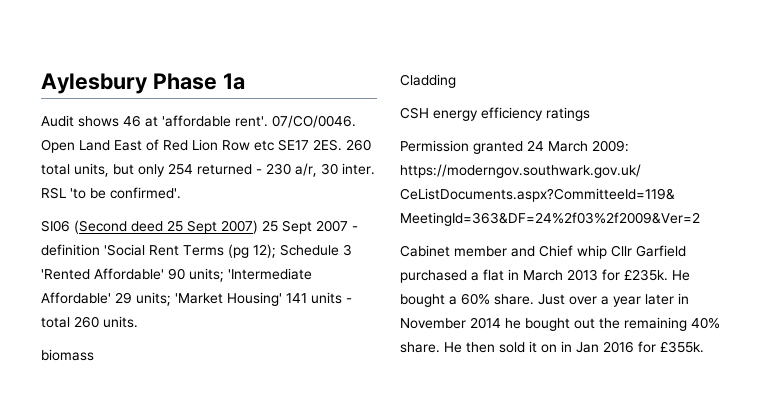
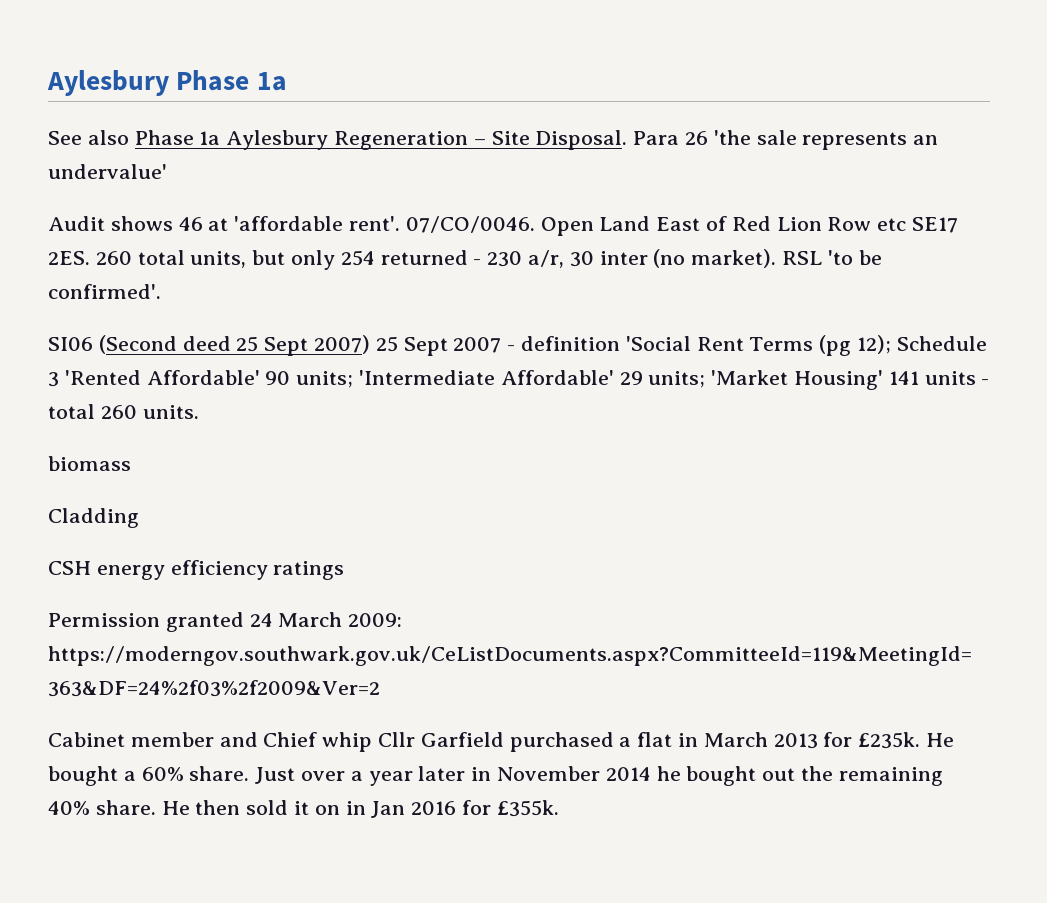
+ See also Phase 1a Aylesbury Regeneration – Site Disposal. Para 26 'the sale represents an undervalue'
- 260 total units, but only 254 returned - 230 a/r, 30 inter.
+ 260 total units, but only 254 returned - 230 a/r, 30 inter (no market).

